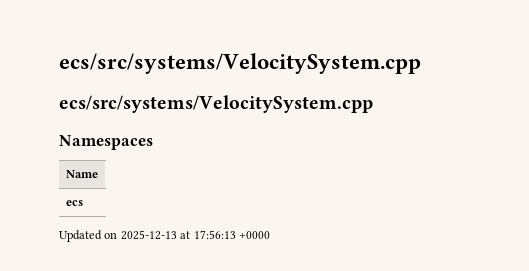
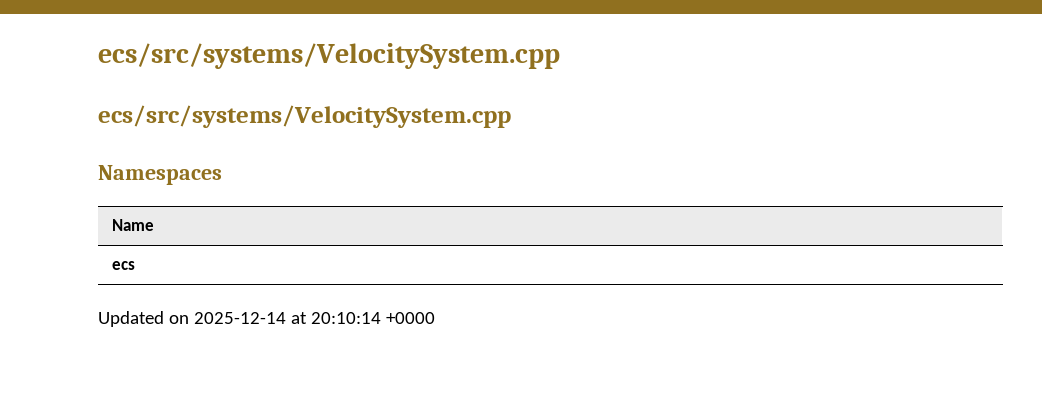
- Updated on 2025-12-13 at 17:56:13 +0000
+ Updated on 2025-12-14 at 20:10:14 +0000

